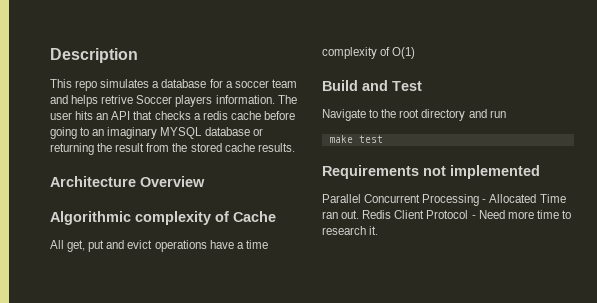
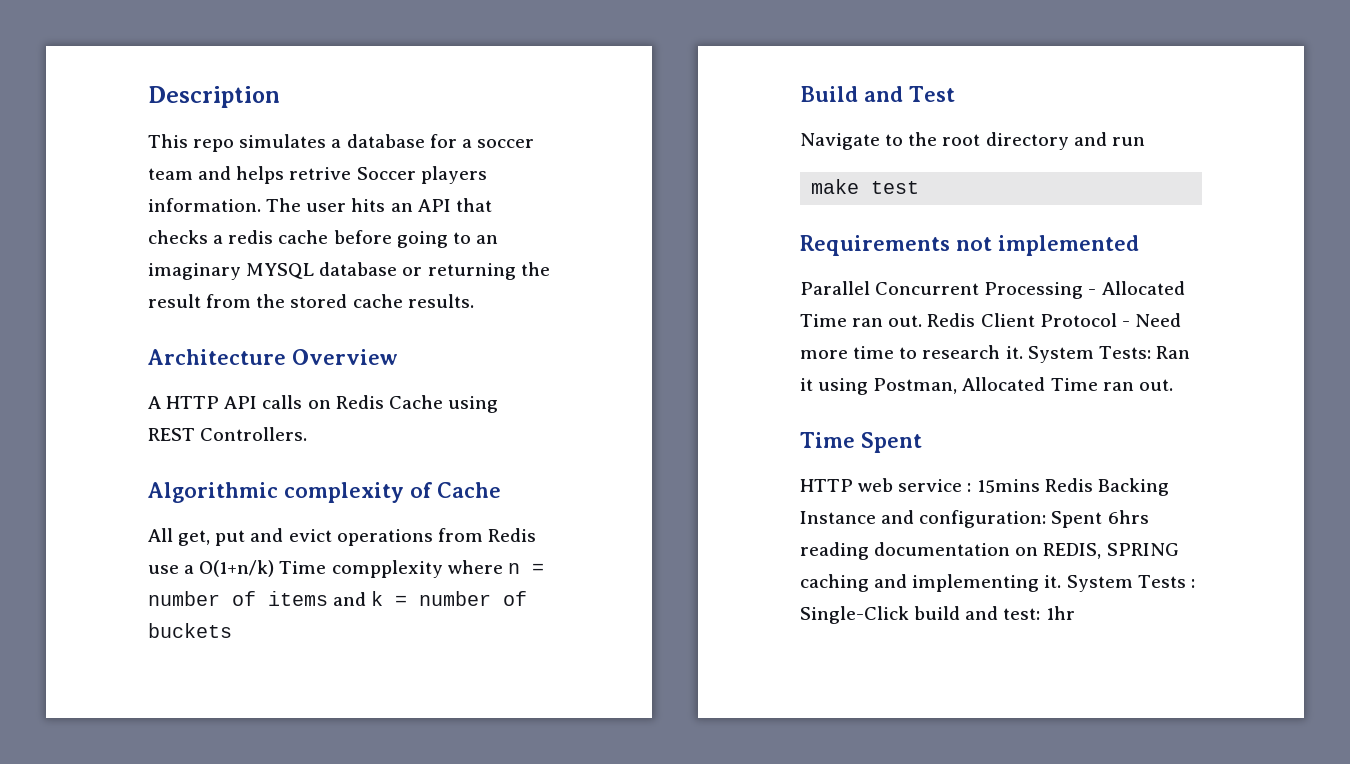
+ A HTTP API calls on Redis Cache using REST Controllers.
- All get, put and evict operations have a time complexity of O(1)
+ All get, put and evict operations from Redis use a O(1+n/k) Time compplexity where n = number of items and k = number of buckets
+ System Tests: Ran it using Postman, Allocated Time ran out.
+ Time Spent
+ HTTP web service : 15mins Redis Backing Instance and configuration: Spent 6hrs reading documentation on REDIS, SPRING caching and implementing it. System Tests : Single-Click build and test: 1hr

